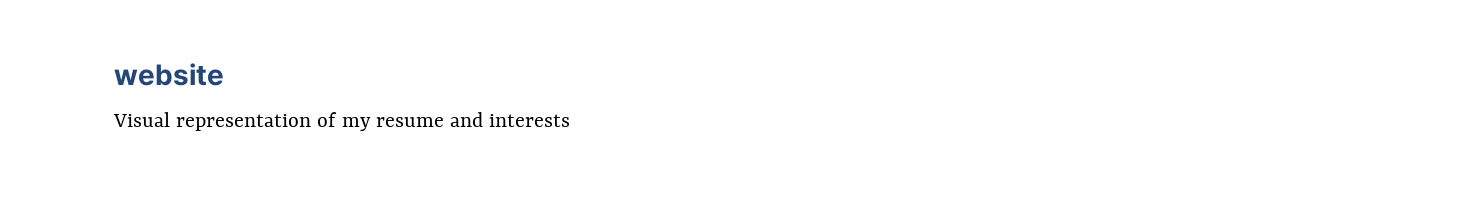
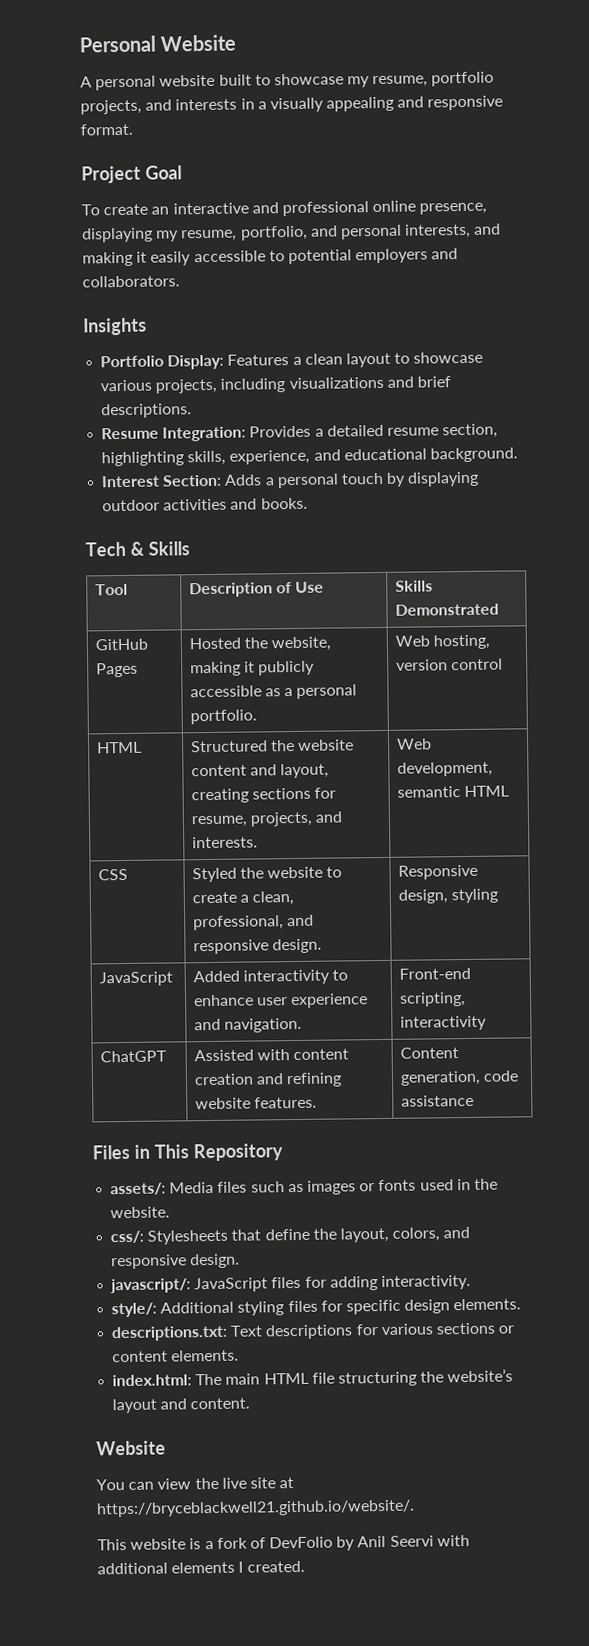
- website
- Visual representation of my resume and interests
+ Personal Website
+ A personal website built to showcase my resume, portfolio projects, and interests in a visually appealing and responsive format.
+ Project Goal
+ To create an interactive and professional online presence, displaying my resume, portfolio, and personal interests, and making it easily accessible to potential employers and collaborators.
+ Insights
+ Portfolio Display: Features a clean layout to showcase various projects, including visualizations and brief descriptions.
+ Resume Integration: Provides a detailed resume section, highlighting skills, experience, and educational background.
+ Interest Section: Adds a personal touch by displaying outdoor activities and books.
+ Tech & Skills
+ Tool | Description of Use | Skills Demonstrated
+ GitHub Pages | Hosted the website, making it publicly accessible as a personal portfolio. | Web hosting, version control
+ HTML | Structured the website content and layout, creating sections for resume, projects, and interests. | Web development, semantic HTML
+ CSS | Styled the website to create a clean, professional, and responsive design. | Responsive design, styling
+ JavaScript | Added interactivity to enhance user experience and navigation. | Front-end scripting, interactivity
+ ChatGPT | Assisted with content creation and refining website features. | Content generation, code assistance
+ Files in This Repository
+ assets/: Media files such as images or fonts used in the website.
+ css/: Stylesheets that define the layout, colors, and responsive design.
+ javascript/: JavaScript files for adding interactivity.
+ style/: Additional styling files for specific design elements.
+ descriptions.txt: Text descriptions for various sections or content elements.
+ index.html: The main HTML file structuring the website’s layout and content.
+ Website
+ You can view the live site at https://bryceblackwell21.github.io/website/.
+ This website is a fork of DevFolio by Anil Seervi with additional elements I created.

